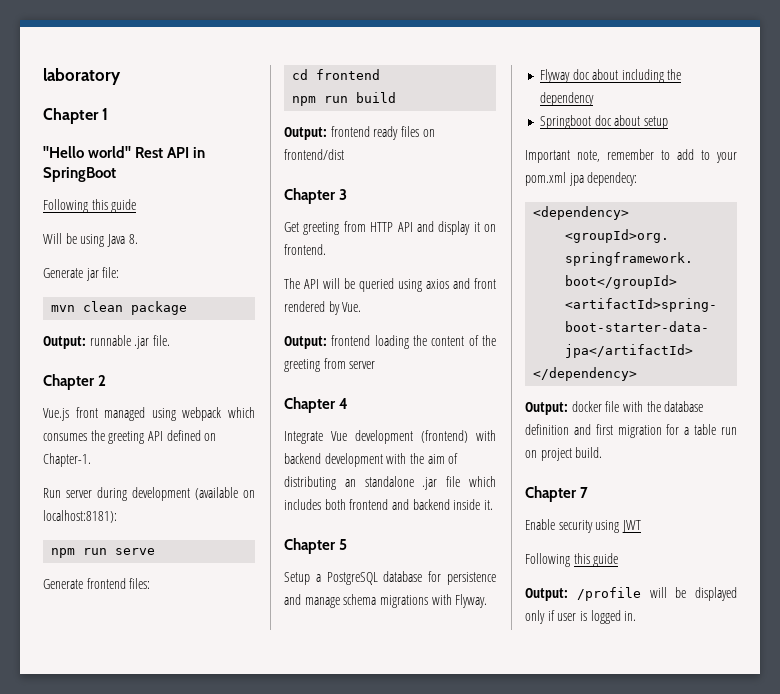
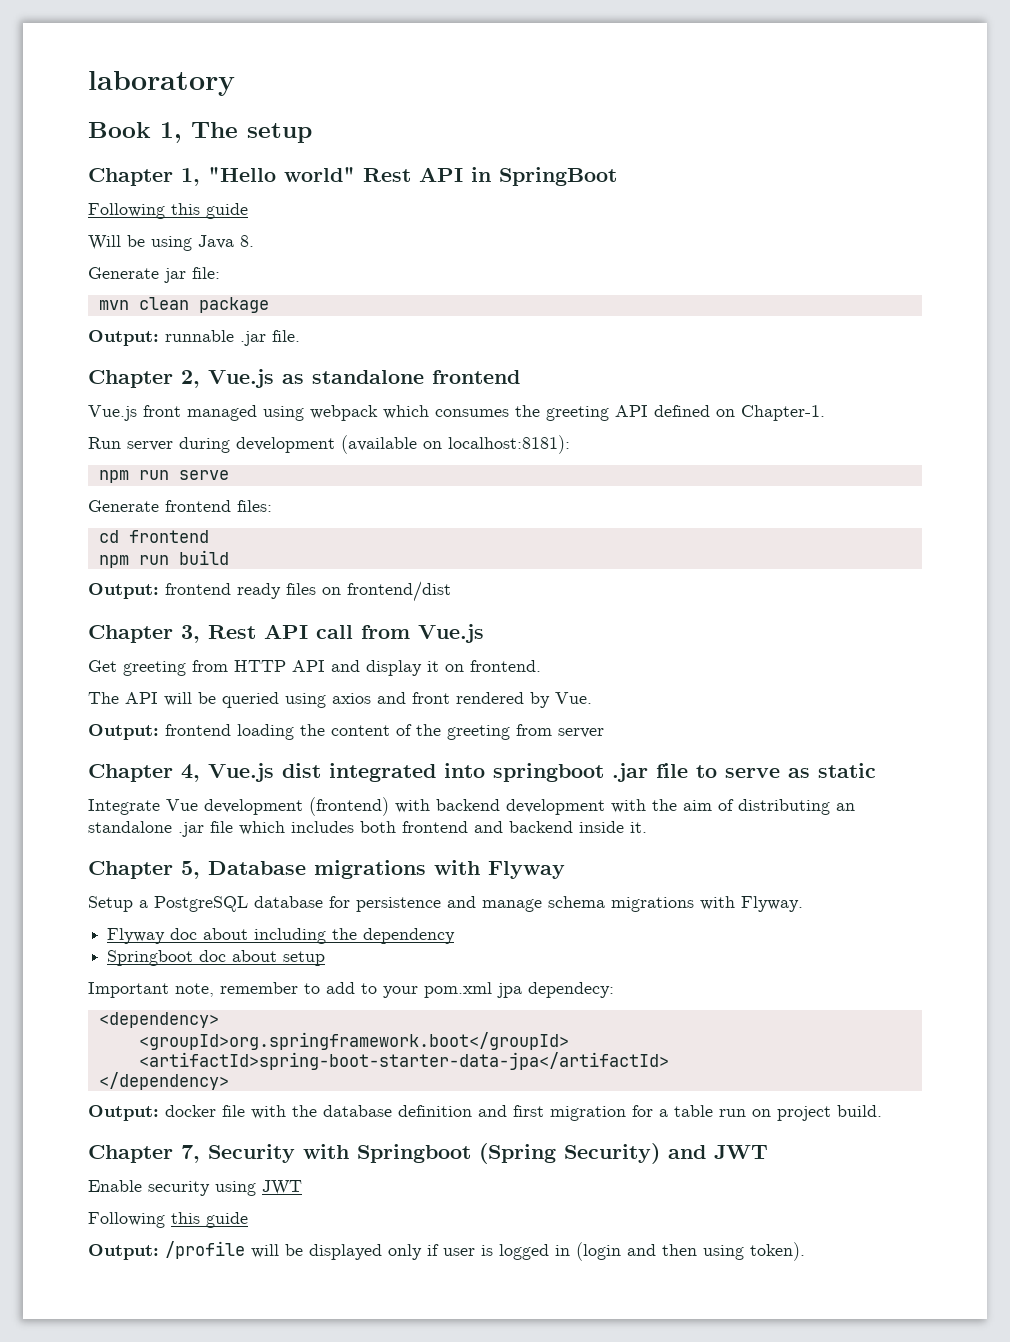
- Chapter 1
- "Hello world" Rest API in SpringBoot
+ Book 1, The setup
+ Chapter 1, "Hello world" Rest API in SpringBoot
- Chapter 2
+ Chapter 2, Vue.js as standalone frontend
- Chapter 3
+ Chapter 3, Rest API call from Vue.js
- Chapter 4
+ Chapter 4, Vue.js dist integrated into springboot .jar file to serve as static
- Chapter 5
+ Chapter 5, Database migrations with Flyway
- Chapter 7
+ Chapter 7, Security with Springboot (Spring Security) and JWT
- Output: /profile will be displayed only if user is logged in.
+ Output: /profile will be displayed only if user is logged in (login and then using token).

